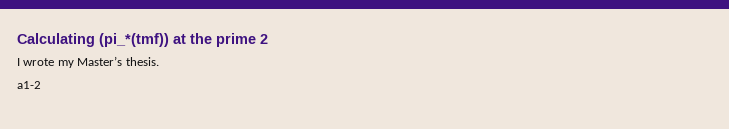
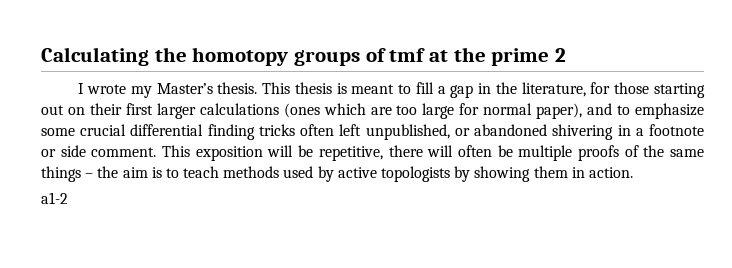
- Calculating (pi_*(tmf)) at the prime 2
+ Calculating the homotopy groups of tmf at the prime 2
+ This thesis is meant to fill a gap in the literature, for those starting out on their first larger calculations (ones which are too large for normal paper), and to emphasize some crucial differential finding tricks often left unpublished, or abandoned shivering in a footnote or side comment. This exposition will be repetitive, there will often be multiple proofs of the same things – the aim is to teach methods used by active topologists by showing them in action.

